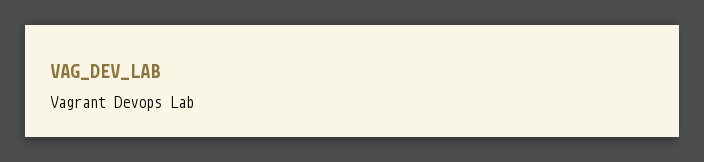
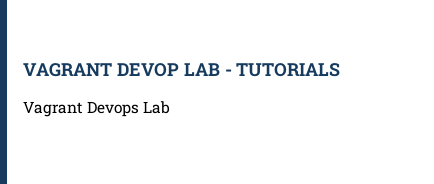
- VAG_DEV_LAB
+ VAGRANT DEVOP LAB - TUTORIALS

